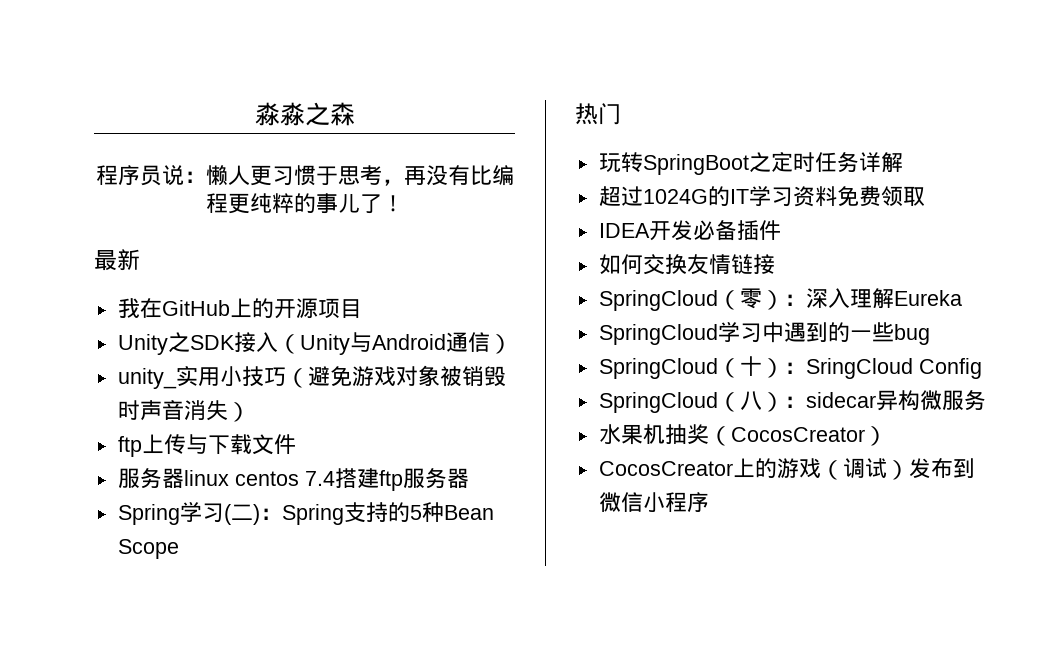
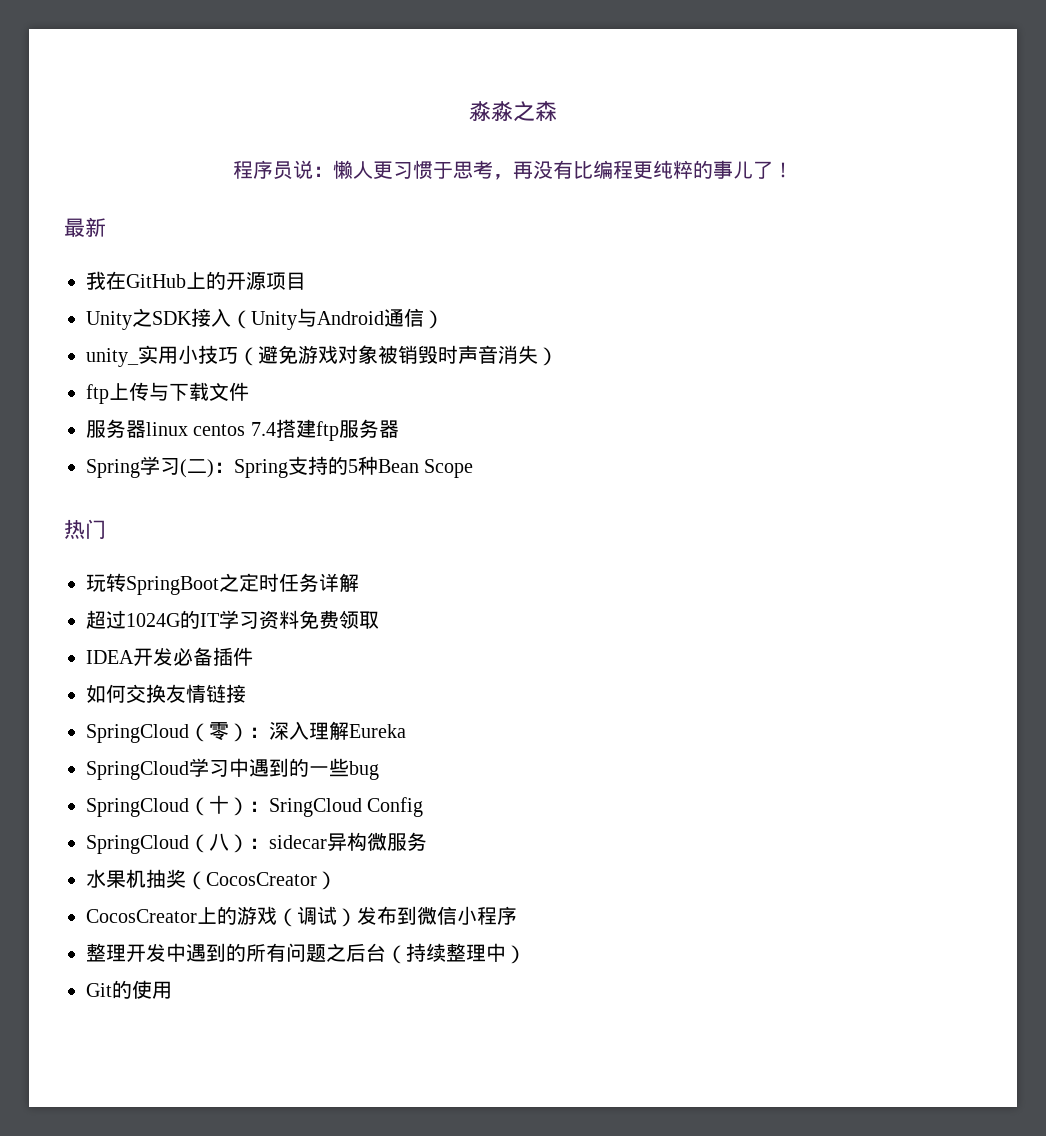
+ 整理开发中遇到的所有问题之后台（持续整理中）
+ Git的使用

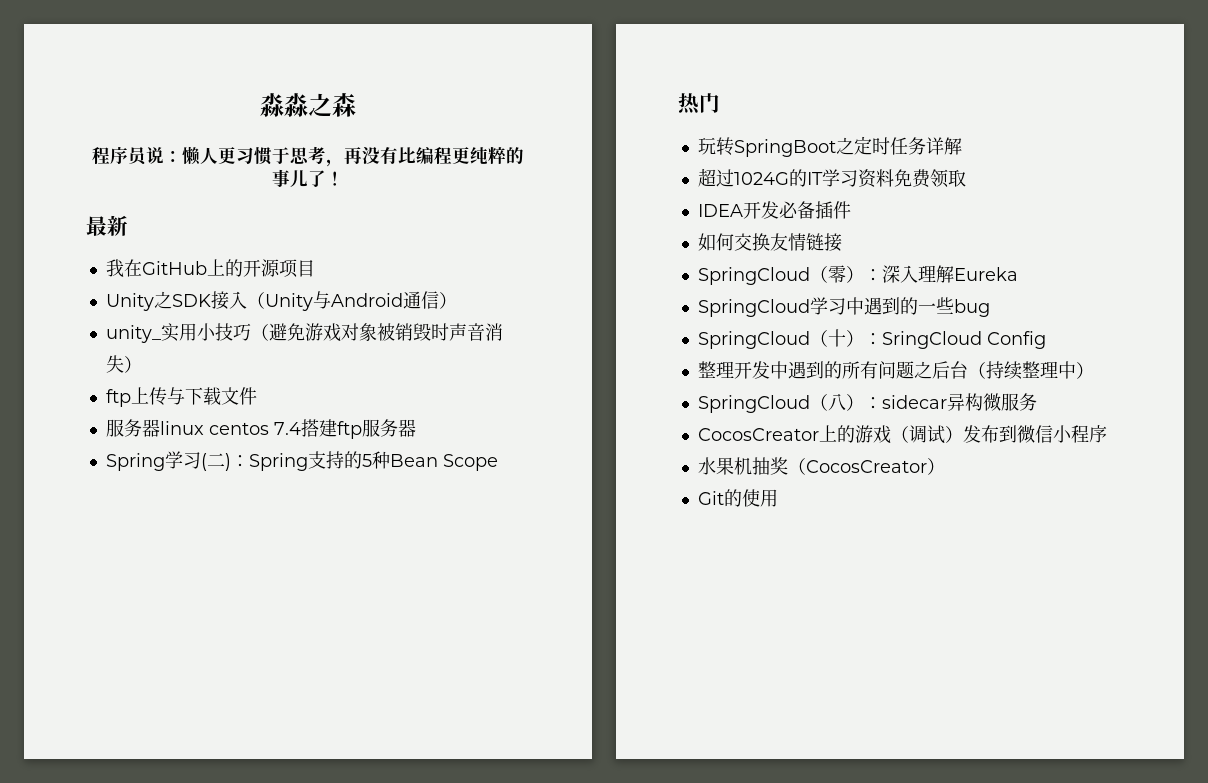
- SpringCloud（八）：sidecar异构微服务
- 水果机抽奖（CocosCreator）
- CocosCreator上的游戏（调试）发布到微信小程序
+ SpringCloud（八）：sidecar异构微服务
+ CocosCreator上的游戏（调试）发布到微信小程序
+ 水果机抽奖（CocosCreator）

